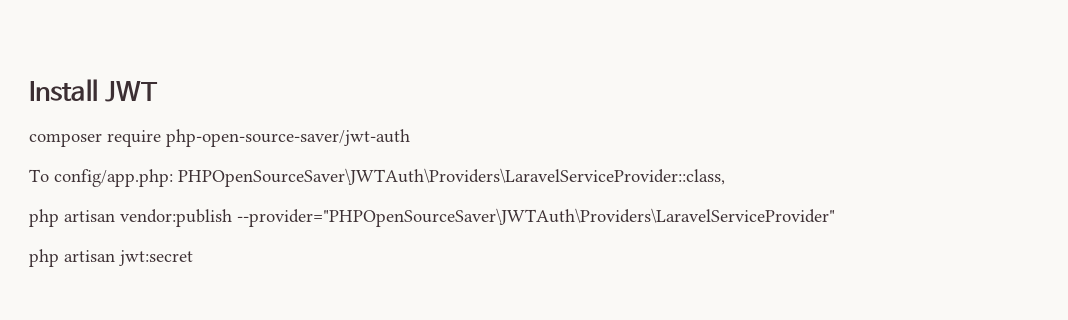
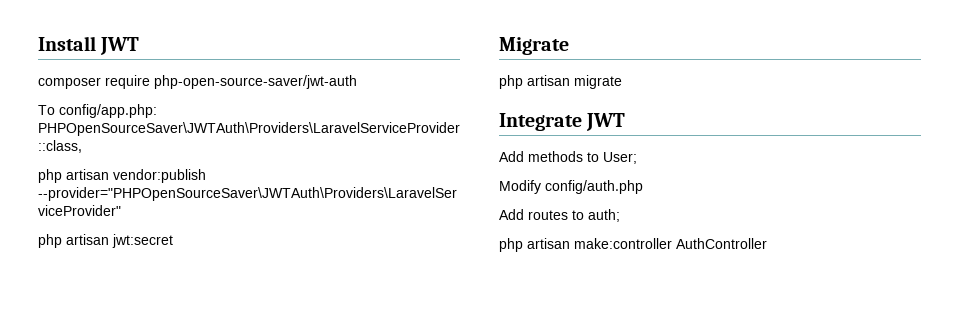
+ Migrate
+ php artisan migrate
+ Integrate JWT
+ Add methods to User;
+ Modify config/auth.php
+ Add routes to auth;
+ php artisan make:controller AuthController

